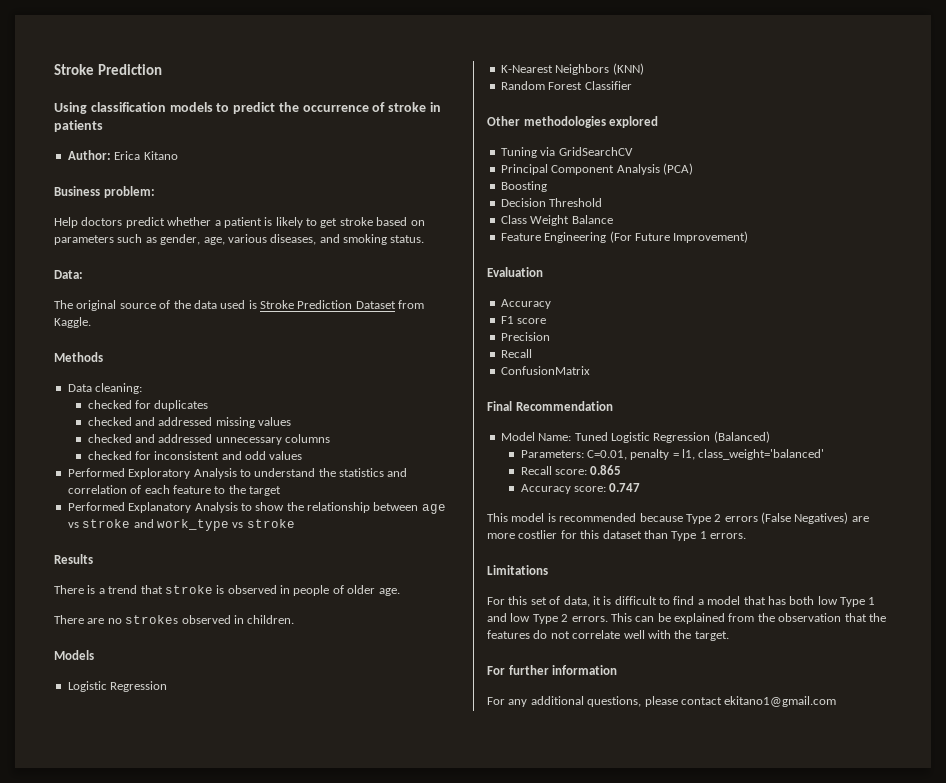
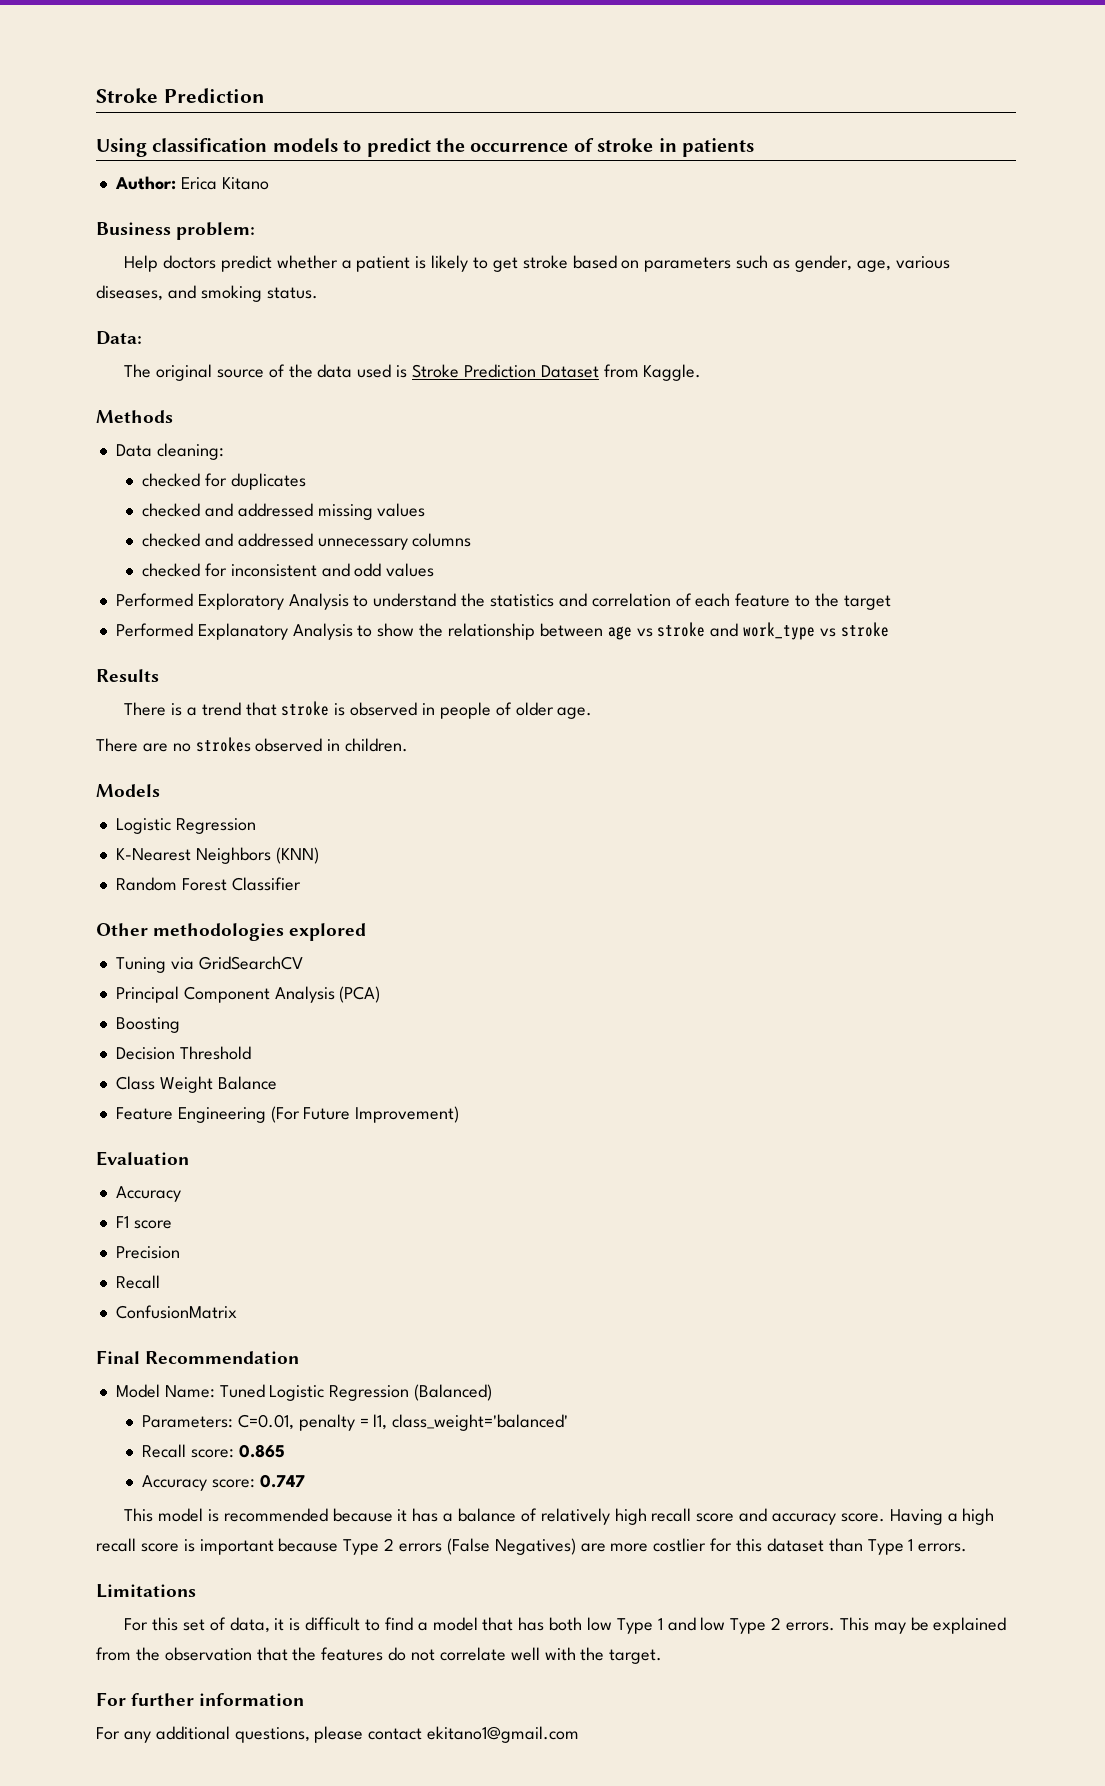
- This model is recommended because Type 2 errors (False Negatives) are more costlier for this dataset than Type 1 errors.
+ This model is recommended because it has a balance of relatively high recall score and accuracy score. Having a high recall score is important because Type 2 errors (False Negatives) are more costlier for this dataset than Type 1 errors.
- This can be explained from the observation that the features do not correlate well with the target.
+ This may be explained from the observation that the features do not correlate well with the target.

